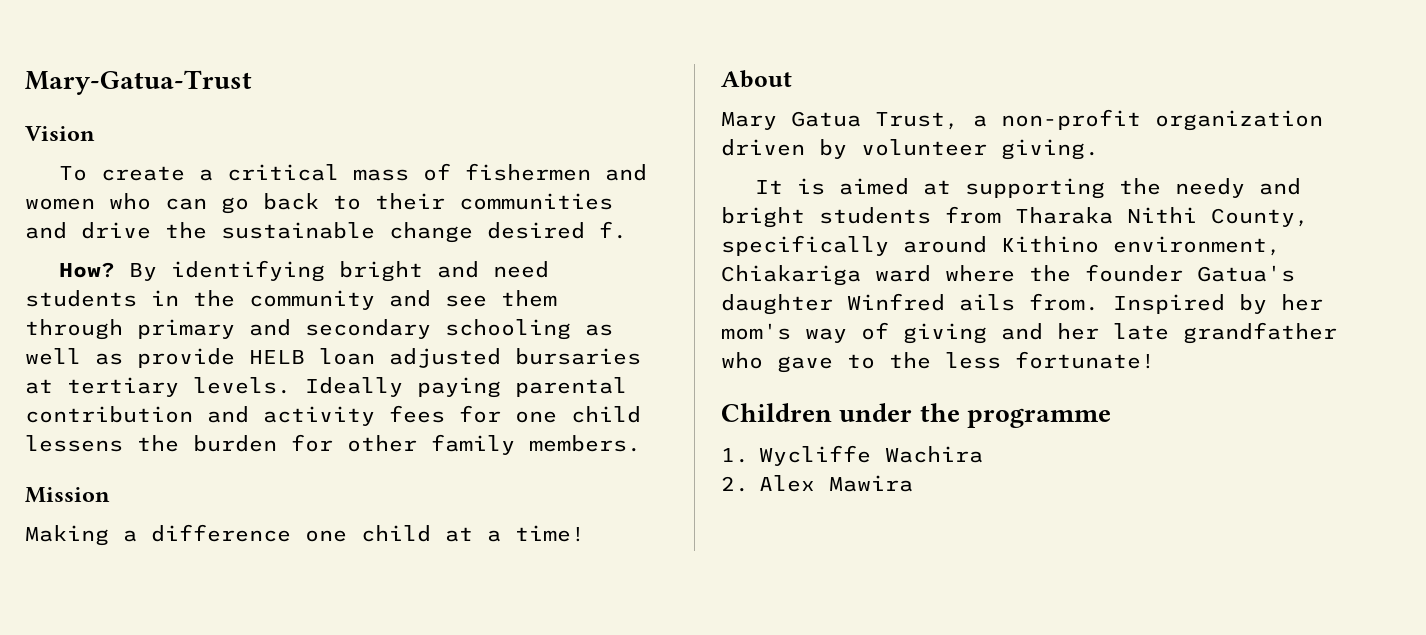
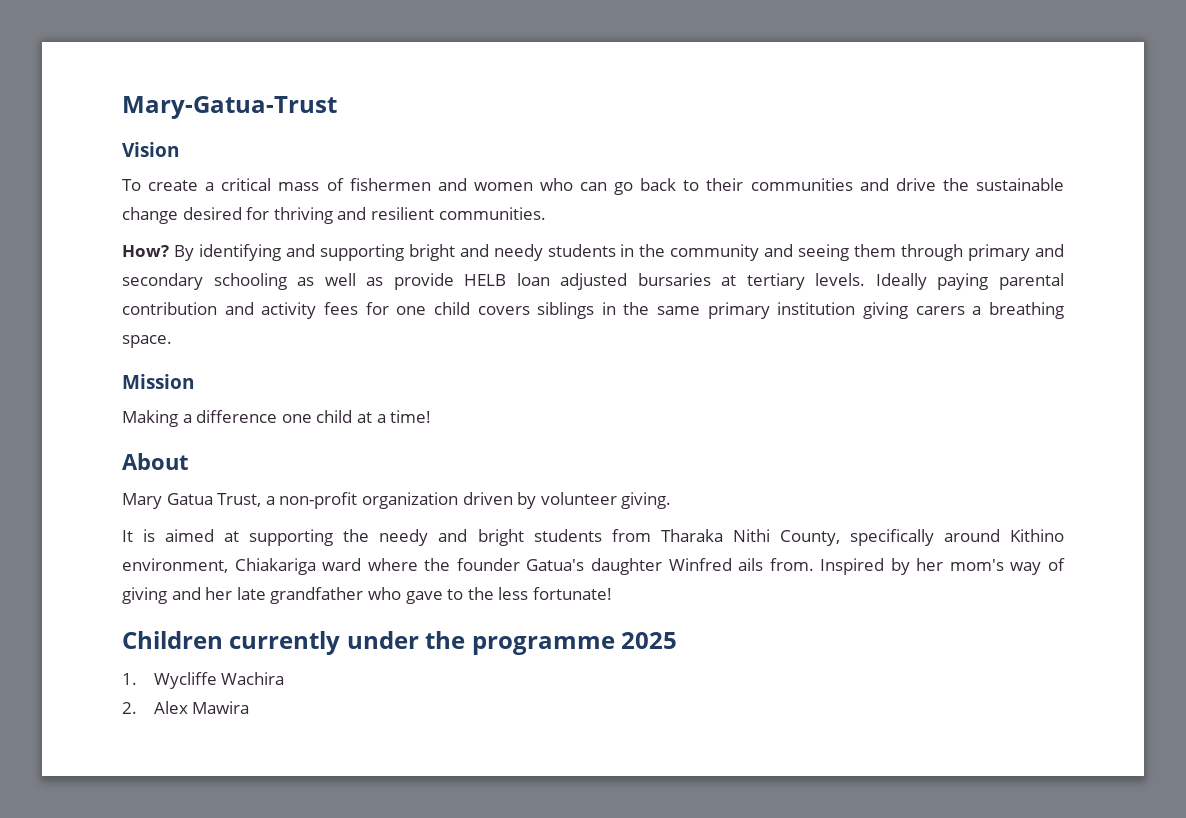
- To create a critical mass of fishermen and women who can go back to their communities and drive the sustainable change desired f.
+ To create a critical mass of fishermen and women who can go back to their communities and drive the sustainable change desired for thriving and resilient communities.
- By identifying bright and need students in the community and see them through primary and secondary schooling as well as provide HELB loan adjusted bursaries at tertiary levels.
+ By identifying and supporting bright and needy students in the community and seeing them through primary and secondary schooling as well as provide HELB loan adjusted bursaries at tertiary levels.
- Ideally paying parental contribution and activity fees for one child lessens the burden for other family members.
+ Ideally paying parental contribution and activity fees for one child covers siblings in the same primary institution giving carers a breathing space.
- Children under the programme
+ Children currently under the programme 2025

